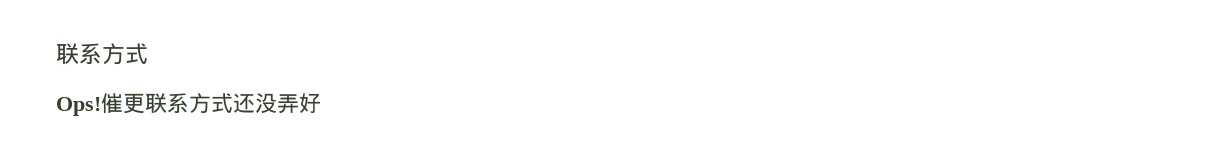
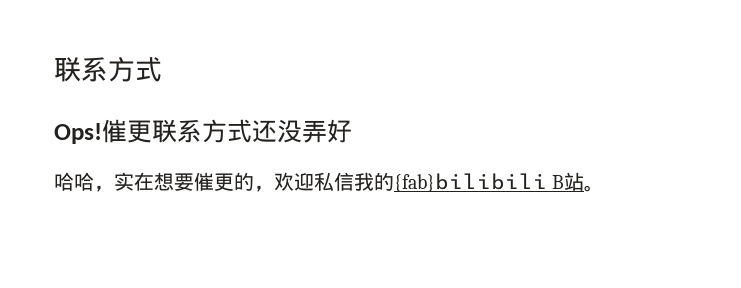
+ 哈哈，实在想要催更的，欢迎私信我的{fab}bilibili B站。

